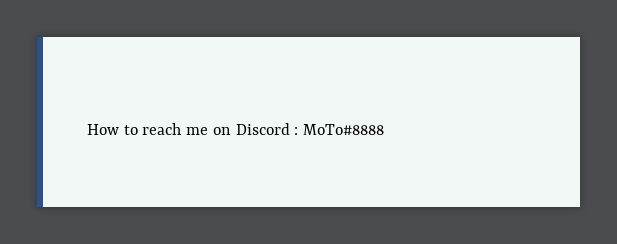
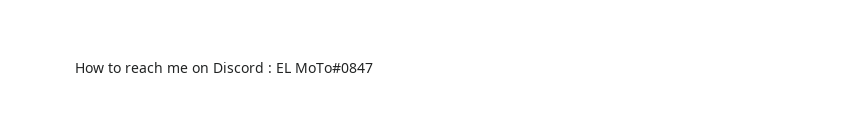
- How to reach me on Discord : MoTo#8888
+ How to reach me on Discord : EL MoTo#0847

